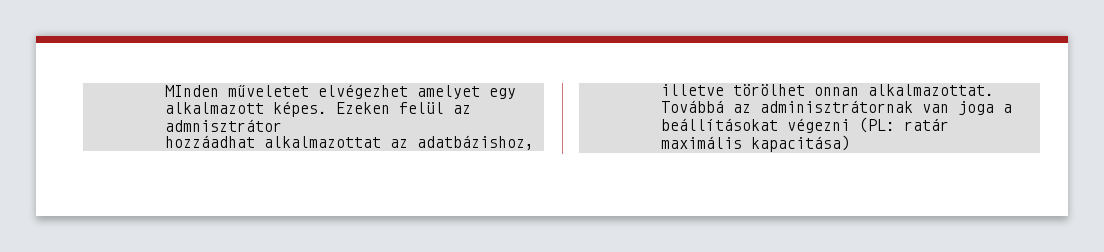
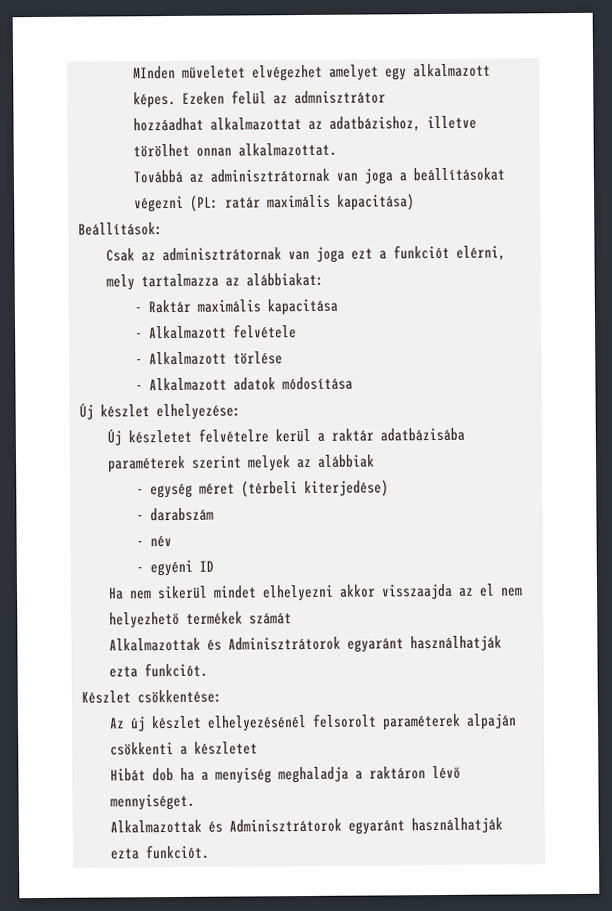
+ Beállítások:
+ Csak az adminisztrátornak van joga ezt a funkciót elérni, mely tartalmazza az alábbiakat:
+ - Raktár maximális kapacitása
+ - Alkalmazott felvétele
+ - Alkalmazott törlése
+ - Alkalmazott adatok módosítása
+ Új készlet elhelyezése:
+ Új készletet felvételre kerül a raktár adatbázisába paraméterek szerint melyek az alábbiak
+ - egység méret (térbeli kiterjedése)
+ - darabszám
+ - név
+ - egyéni ID
+ Ha nem sikerül mindet elhelyezni akkor visszaajda az el nem helyezhető termékek számát
+ Alkalmazottak és Adminisztrátorok egyaránt használhatják ezta funkciót.
+ Készlet csökkentése:
+ Az új készlet elhelyezésénél felsorolt paraméterek alpaján csökkenti a készletet
+ Hibát dob ha a menyiség meghaladja a raktáron lévő mennyiséget.
+ Alkalmazottak és Adminisztrátorok egyaránt használhatják ezta funkciót.

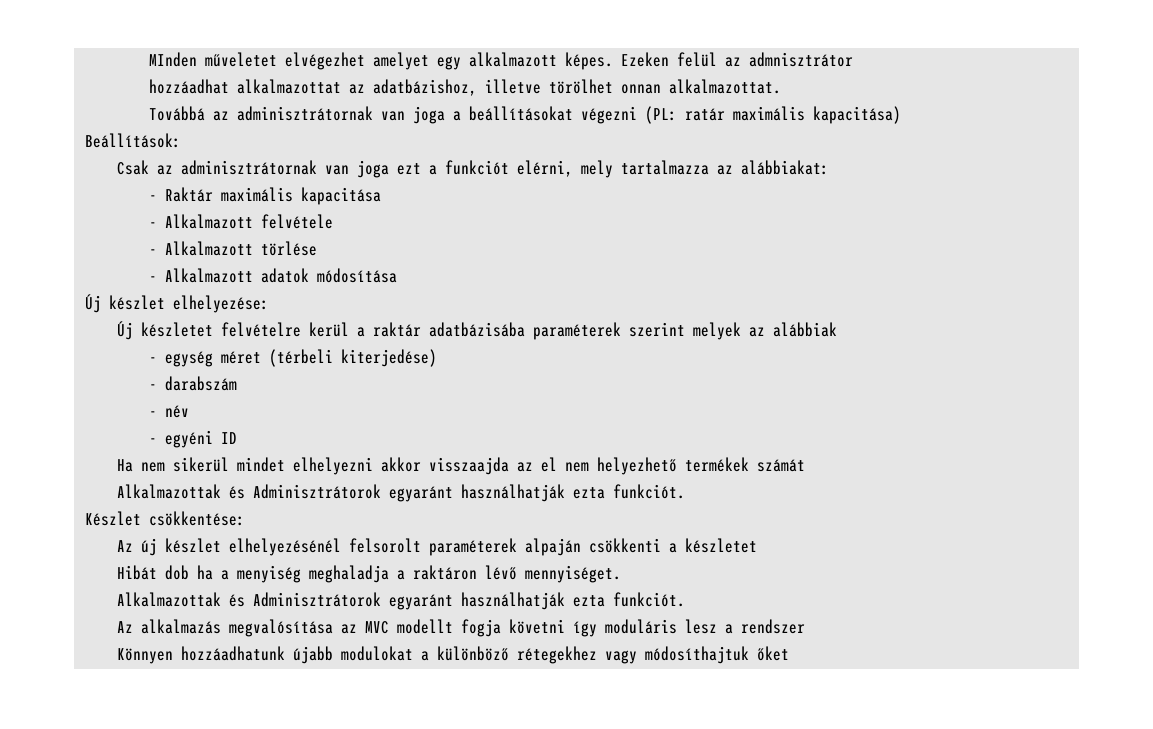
+ Az alkalmazás megvalósítása az MVC modellt fogja követni így moduláris lesz a rendszer
+ Könnyen hozzáadhatunk újabb modulokat a különböző rétegekhez vagy módosíthajtuk őket

